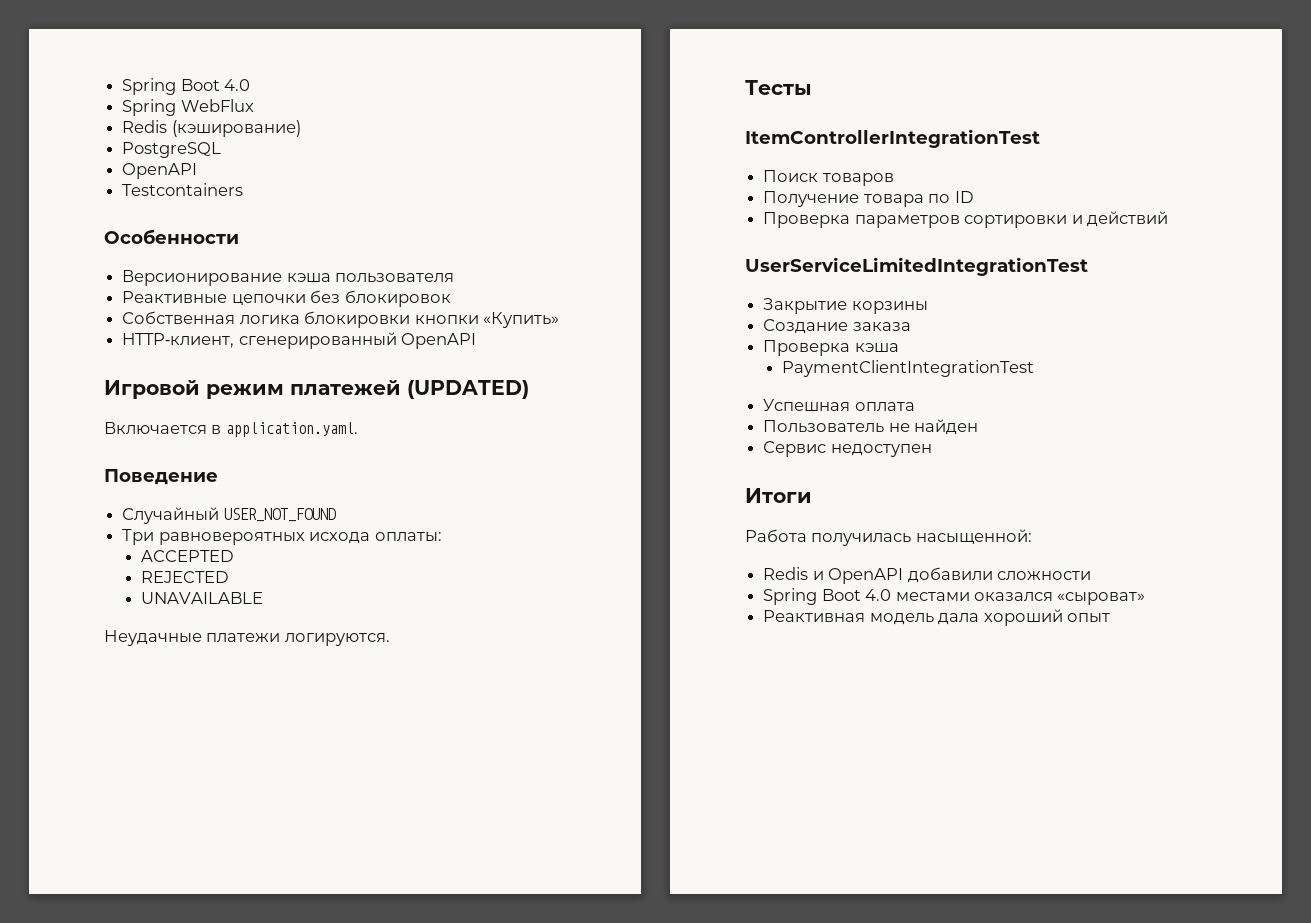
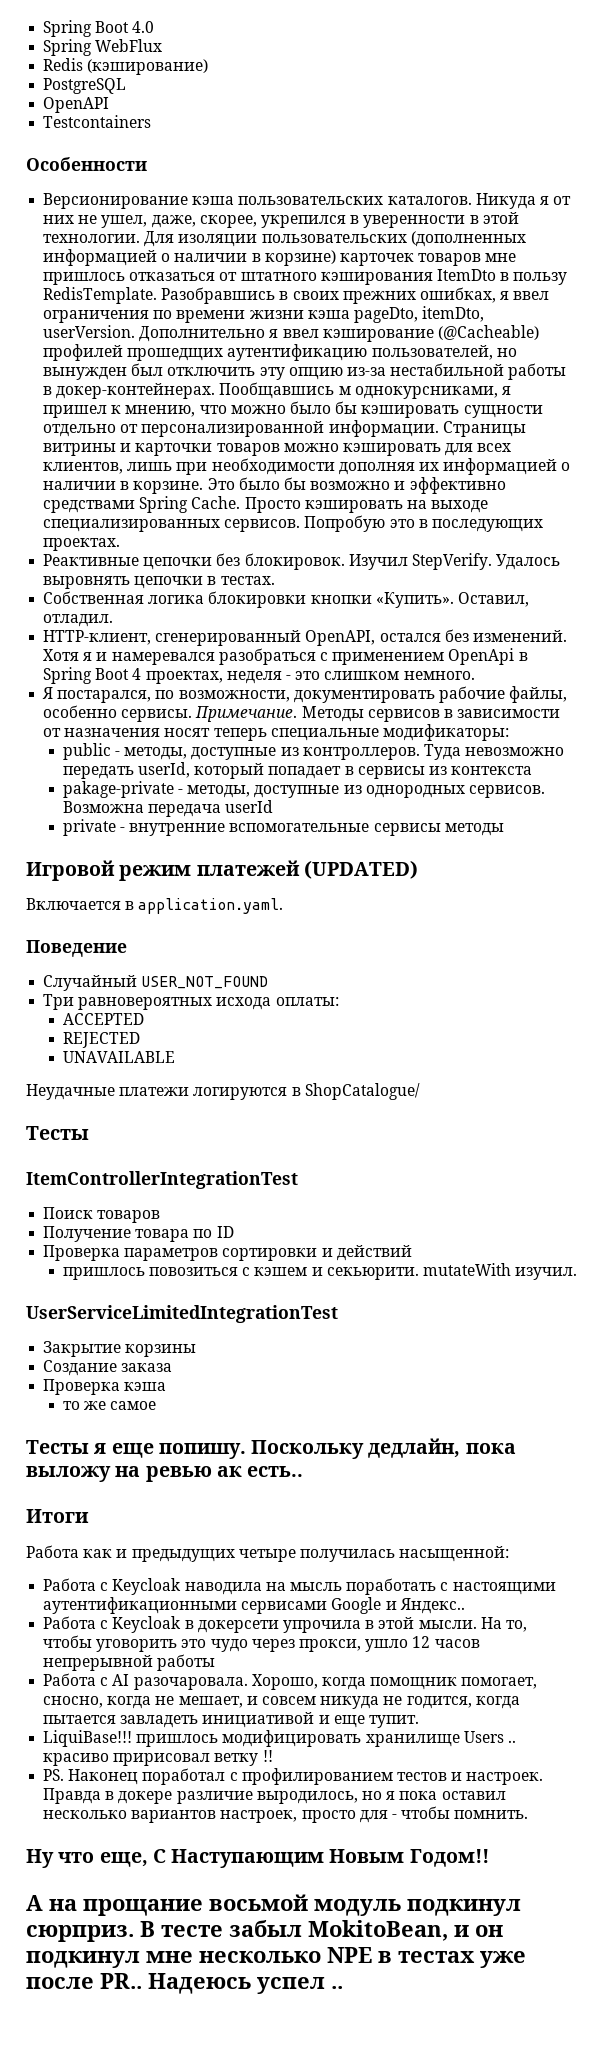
- Версионирование кэша пользователя
- Реактивные цепочки без блокировок
+ Версионирование кэша пользовательских каталогов. Никуда я от них не ушел, даже, скорее, укрепился в уверенности в этой технологии. Для изоляции пользовательских (дополненных информацией о наличии в корзине) карточек товаров мне пришлось отказаться от штатного кэширования ItemDto в пользу RedisTemplate. Разобравшись в своих прежних ошибках, я ввел ограничения по времени жизни кэша pageDto, itemDto, userVersion. Дополнительно я ввел кэширование (@Cacheable) профилей прошедщих аутентификацию пользователей, но вынужден был отключить эту опцию из-за нестабильной работы в докер-контейнерах. Пообщавшись м однокурсниками, я пришел к мнению, что можно было бы кэшировать сущности отдельно от персонализированной информации. Страницы витрины и карточки товаров можно кэшировать для всех клиентов, лишь при необходимости дополняя их информацией о наличии в корзине. Это было бы возможно и эффективно средствами Spring Cache. Просто кэшировать на выходе специализированных сервисов. Попробую это в последующих проектах.
+ Реактивные цепочки без блокировок. Изучил StepVerify. Удалось выровнять цепочки в тестах.
- Собственная логика блокировки кнопки «Купить»
+ Собственная логика блокировки кнопки «Купить». Оставил, отладил.
- HTTP‑клиент, сгенерированный OpenAPI
+ HTTP‑клиент, сгенерированный OpenAPI, остался без изменений. Хотя я и намеревался разобраться с применением OpenApi в Spring Boot 4 проектах, неделя - это слишком немного.
+ Я постарался, по возможности, документировать рабочие файлы, особенно сервисы. Примечание. Методы сервисов в зависимости от назначения носят теперь специальные модификаторы:
+ public - методы, доступные из контроллеров. Туда невозможно передать userId, который попадает в сервисы из контекста
+ pakage-private - методы, доступные из однородных сервисов. Возможна передача userId
+ private - внутренние вспомогательные сервисы методы
- Неудачные платежи логируются.
+ Неудачные платежи логируются в ShopCatalogue/
+ пришлось повозиться с кэшем и секьюрити. mutateWith изучил.
- PaymentClientIntegrationTest
- Успешная оплата
- Пользователь не найден
- Сервис недоступен
+ то же самое
+ Тесты я еще попишу. Поскольку дедлайн, пока выложу на ревью ак есть..
  Итоги
- Работа получилась насыщенной:
- Redis и OpenAPI добавили сложности
- Spring Boot 4.0 местами оказался «сыроват»
- Реактивная модель дала хороший опыт
+ Работа как и предыдущих четыре получилась насыщенной:
+ Работа с Keycloak наводила на мысль поработать с настоящими аутентификационными сервисами Google и Яндекс..
+ Работа с Keycloak в докерсети упрочила в этой мысли. На то, чтобы уговорить это чудо через прокси, ушло 12 часов непрерывной работы
+ Работа с AI разочаровала. Хорошо, когда помощник помогает, сносно, когда не мешает, и совсем никуда не годится, когда пытается завладеть инициативой и еще тупит.
+ LiquiBase!!! пришлось модифицировать хранилище Users .. красиво пририсовал ветку !!
+ PS. Наконец поработал с профилированием тестов и настроек. Правда в докере различие выродилось, но я пока оставил несколько вариантов настроек, просто для - чтобы помнить.
+ Ну что еще, С Наступающим Новым Годом!!
+ А на прощание восьмой модуль подкинул сюрприз. В тесте забыл MokitoBean, и он подкинул мне несколько NPE в тестах уже после PR.. Надеюсь успел ..

